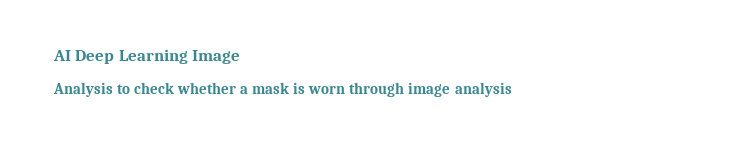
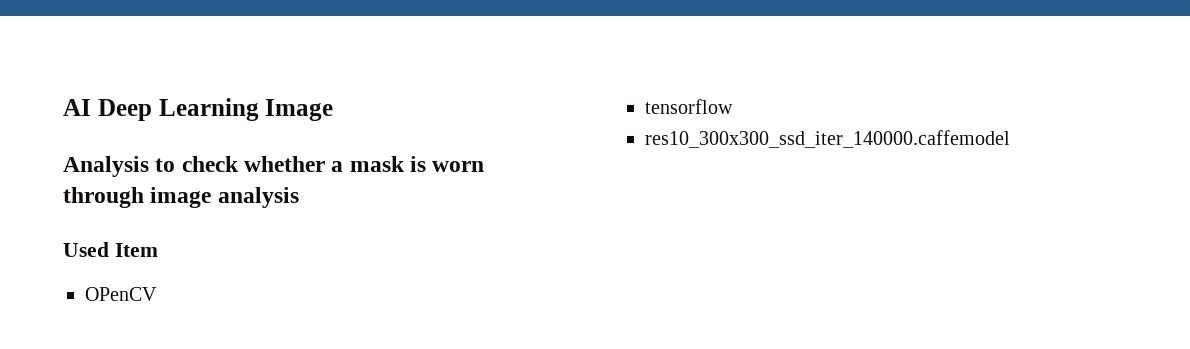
+ Used Item
+ OPenCV
+ tensorflow
+ res10_300x300_ssd_iter_140000.caffemodel

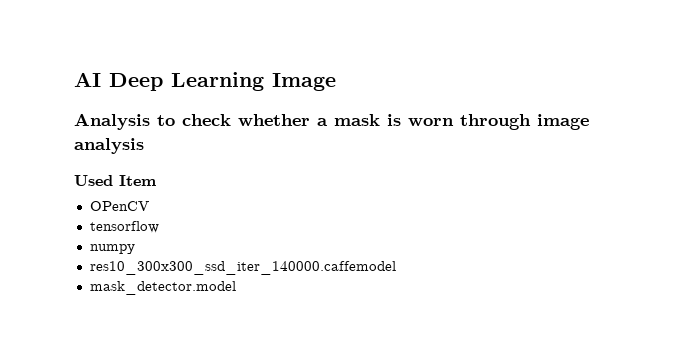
+ numpy
+ mask_detector.model

